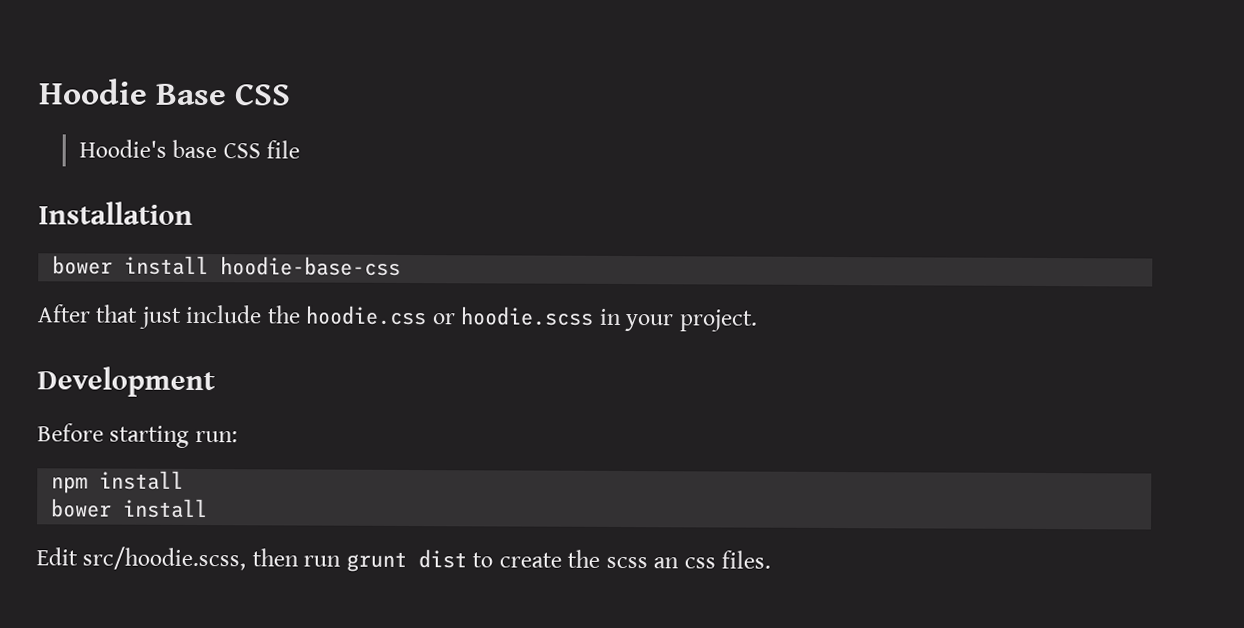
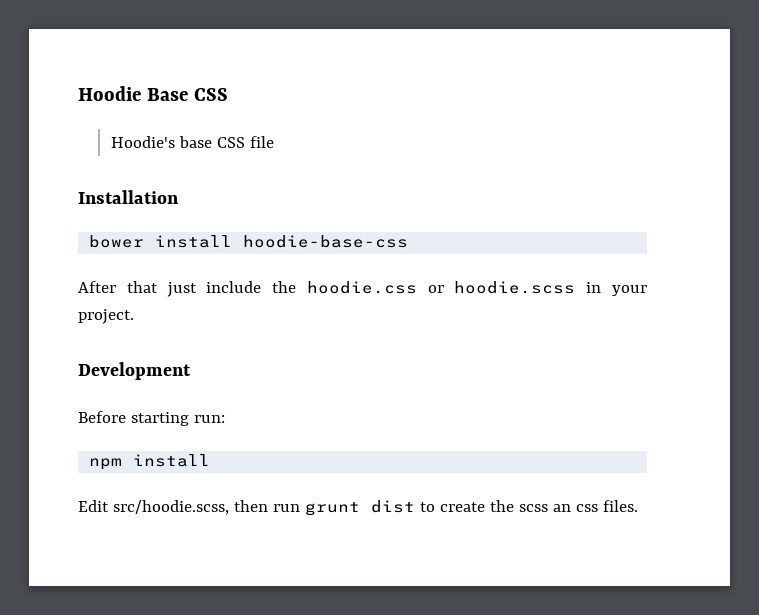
  npm install
- bower install

